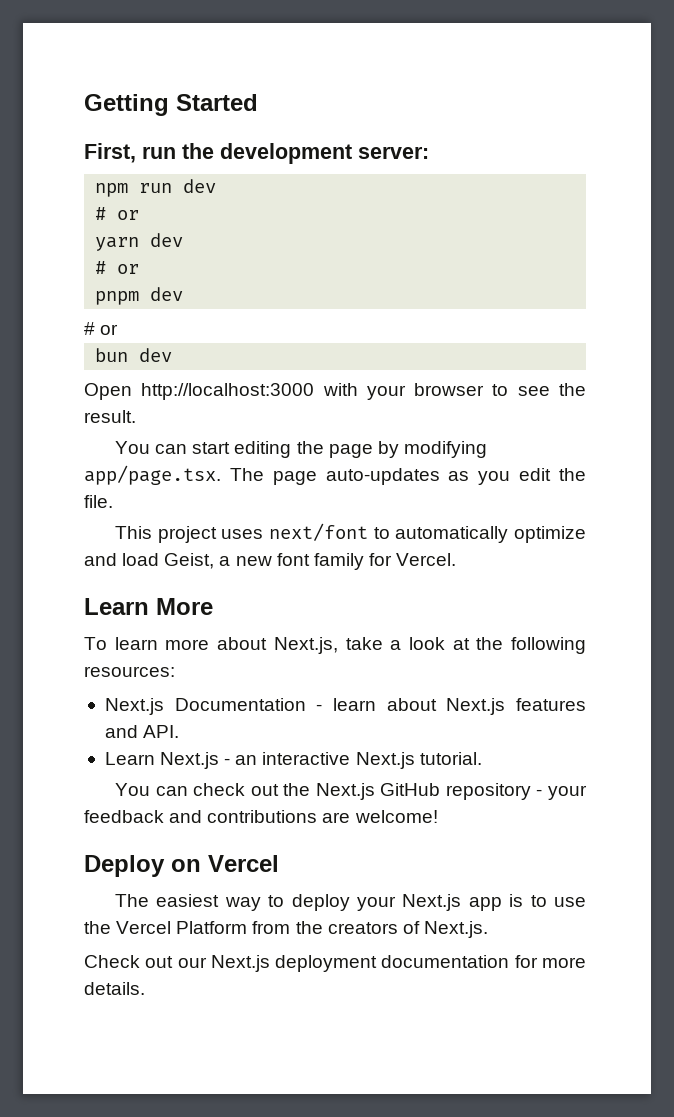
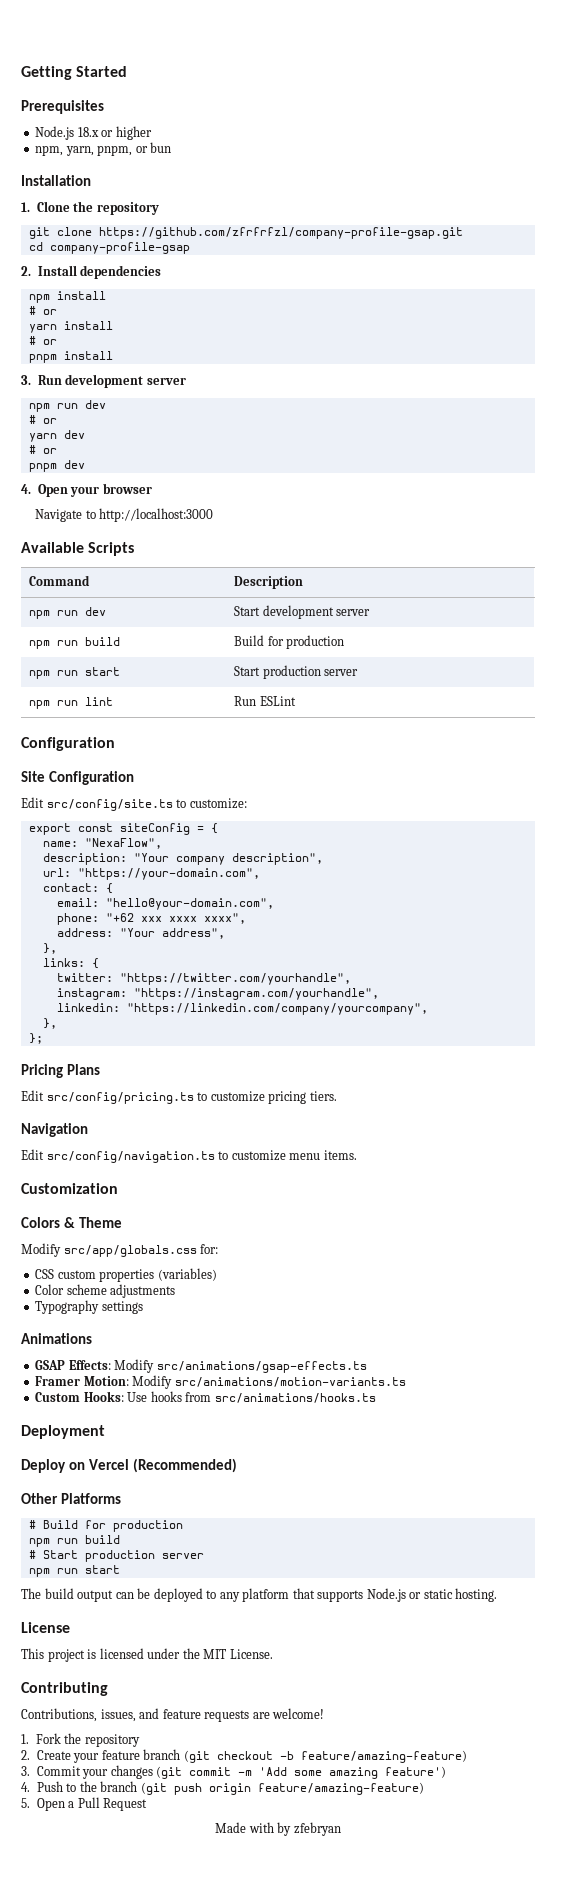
- First, run the development server:
+ Prerequisites
+ Node.js 18.x or higher
+ npm, yarn, pnpm, or bun
+ Installation
+ 1. Clone the repository
+ git clone https://github.com/zfrfrfzl/company-profile-gsap.git
+ cd company-profile-gsap
+ 2. Install dependencies
+ npm install
+ # or
+ yarn install
+ # or
+ pnpm install
+ 3. Run development server
  pnpm dev
- # or
- bun dev
- Open http://localhost:3000 with your browser to see the result.
- You can start editing the page by modifying app/page.tsx. The page auto-updates as you edit the file.
- This project uses next/font to automatically optimize and load Geist, a new font family for Vercel.
- Learn More
- To learn more about Next.js, take a look at the following resources:
- Next.js Documentation - learn about Next.js features and API.
- Learn Next.js - an interactive Next.js tutorial.
- You can check out the Next.js GitHub repository - your feedback and contributions are welcome!
- Deploy on Vercel
- The easiest way to deploy your Next.js app is to use the Vercel Platform from the creators of Next.js.
- Check out our Next.js deployment documentation for more details.
+ 4. Open your browser
+ Navigate to http://localhost:3000
+ Available Scripts
+ Command | Description
+ npm run dev | Start development server
+ npm run build | Build for production
+ npm run start | Start production server
+ npm run lint | Run ESLint
+ Configuration
+ Site Configuration
+ Edit src/config/site.ts to customize:
+ export const siteConfig = {
+ name: "NexaFlow",
+ description: "Your company description",
+ url: "https://your-domain.com",
+ contact: {
+ email: "hello@your-domain.com",
+ phone: "+62 xxx xxxx xxxx",
+ address: "Your address",
+ },
+ links: {
+ twitter: "https://twitter.com/yourhandle",
+ instagram: "https://instagram.com/yourhandle",
+ linkedin: "https://linkedin.com/company/yourcompany",
+ },
+ };
+ Pricing Plans
+ Edit src/config/pricing.ts to customize pricing tiers.
+ Navigation
+ Edit src/config/navigation.ts to customize menu items.
+ Customization
+ Colors & Theme
+ Modify src/app/globals.css for:
+ CSS custom properties (variables)
+ Color scheme adjustments
+ Typography settings
+ Animations
+ GSAP Effects: Modify src/animations/gsap-effects.ts
+ Framer Motion: Modify src/animations/motion-variants.ts
+ Custom Hooks: Use hooks from src/animations/hooks.ts
+ Deployment
+ Deploy on Vercel (Recommended)
+ Other Platforms
+ # Build for production
+ npm run build
+ # Start production server
+ npm run start
+ The build output can be deployed to any platform that supports Node.js or static hosting.
+ License
+ This project is licensed under the MIT License.
+ Contributing
+ Contributions, issues, and feature requests are welcome!
+ 1. Fork the repository
+ 2. Create your feature branch (git checkout -b feature/amazing-feature)
+ 3. Commit your changes (git commit -m 'Add some amazing feature')
+ 4. Push to the branch (git push origin feature/amazing-feature)
+ 5. Open a Pull Request
+ Made with by zfebryan

